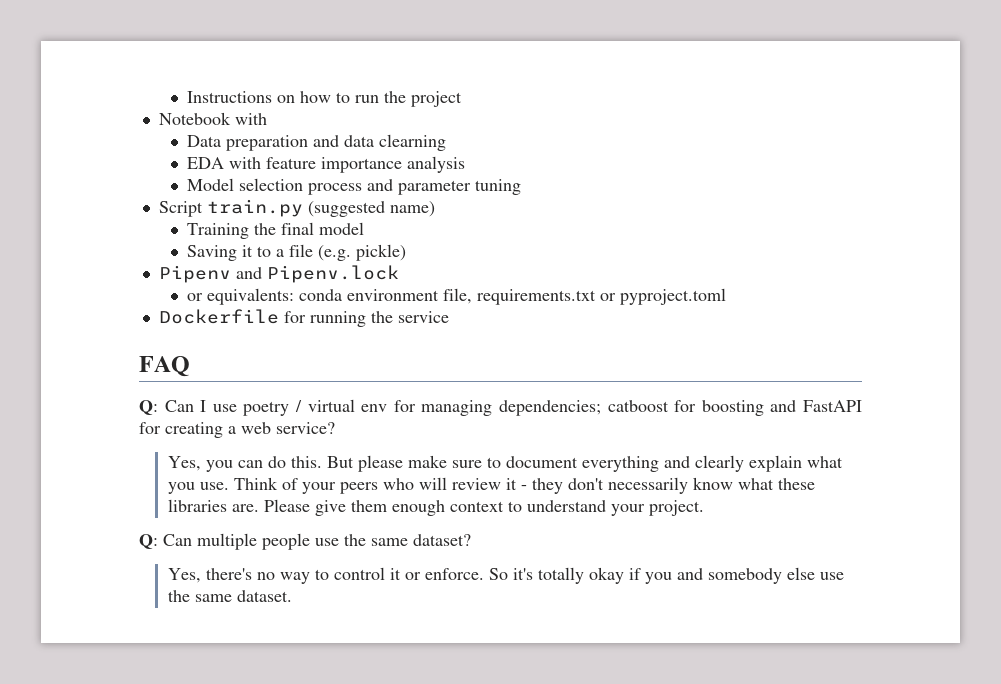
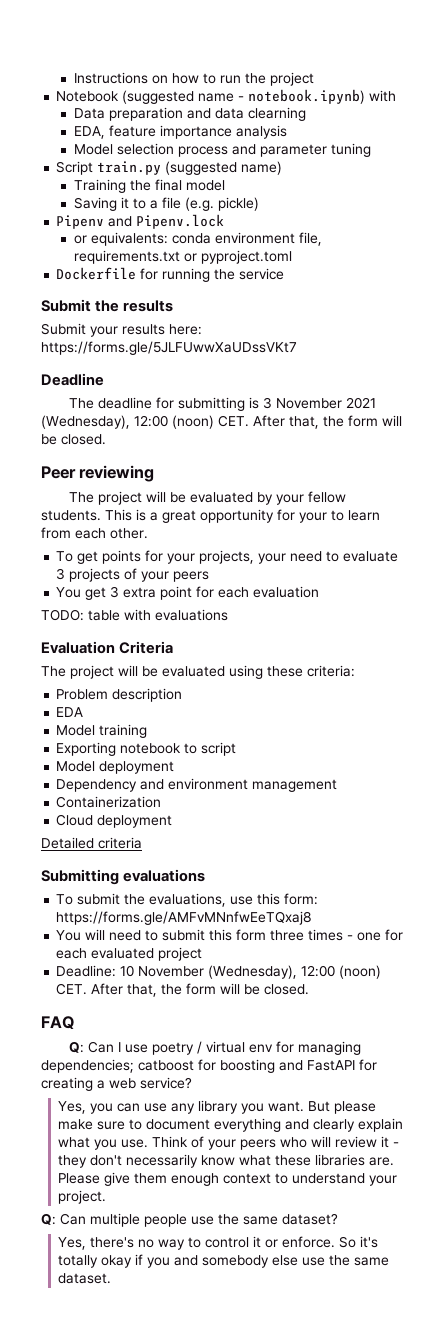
- Notebook with
+ Notebook (suggested name - notebook.ipynb) with
- EDA with feature importance analysis
+ EDA, feature importance analysis
+ Submit the results
+ Submit your results here: https://forms.gle/5JLFUwwXaUDssVKt7
+ Deadline
+ The deadline for submitting is 3 November 2021 (Wednesday), 12:00 (noon) CET. After that, the form will be closed.
+ Peer reviewing
+ The project will be evaluated by your fellow students. This is a great opportunity for your to learn from each other.
+ To get points for your projects, your need to evaluate 3 projects of your peers
+ You get 3 extra point for each evaluation
+ TODO: table with evaluations
+ Evaluation Criteria
+ The project will be evaluated using these criteria:
+ Problem description
+ EDA
+ Model training
+ Exporting notebook to script
+ Model deployment
+ Dependency and environment management
+ Containerization
+ Cloud deployment
+ Detailed criteria
+ Submitting evaluations
+ To submit the evaluations, use this form: https://forms.gle/AMFvMNnfwEeTQxaj8
+ You will need to submit this form three times - one for each evaluated project
+ Deadline: 10 November (Wednesday), 12:00 (noon) CET. After that, the form will be closed.
- Yes, you can do this.
+ Yes, you can use any library you want.

